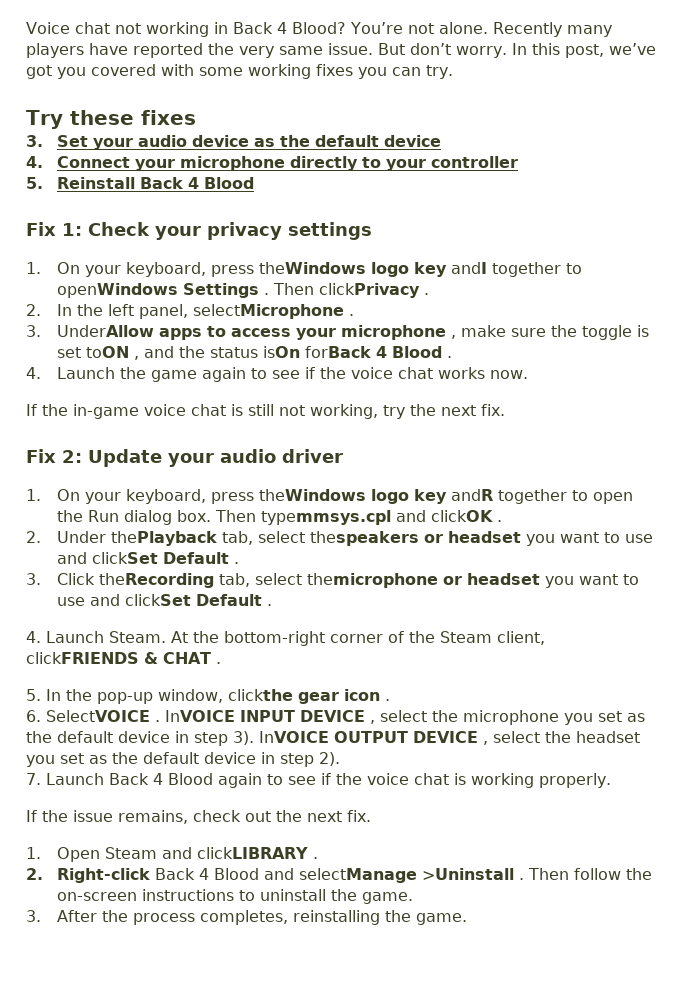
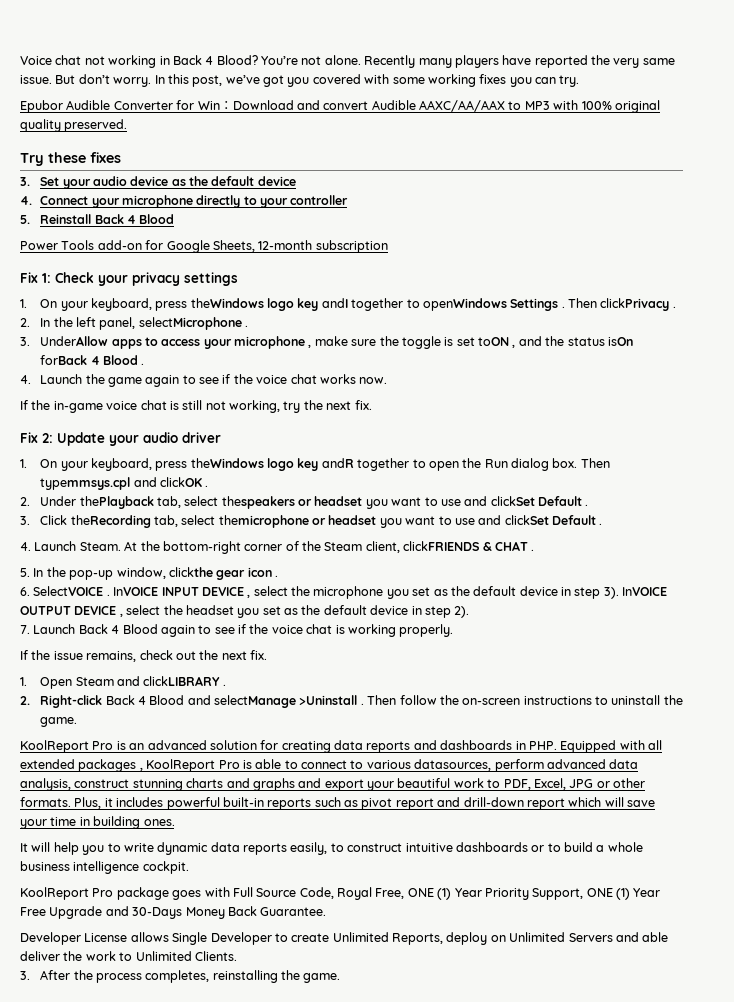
+ Epubor Audible Converter for Win：Download and convert Audible AAXC/AA/AAX to MP3 with 100% original quality preserved.
+ Power Tools add-on for Google Sheets, 12-month subscription
+ KoolReport Pro is an advanced solution for creating data reports and dashboards in PHP. Equipped with all extended packages , KoolReport Pro is able to connect to various datasources, perform advanced data analysis, construct stunning charts and graphs and export your beautiful work to PDF, Excel, JPG or other formats. Plus, it includes powerful built-in reports such as pivot report and drill-down report which will save your time in building ones.
+ It will help you to write dynamic data reports easily, to construct intuitive dashboards or to build a whole business intelligence cockpit.
+ KoolReport Pro package goes with Full Source Code, Royal Free, ONE (1) Year Priority Support, ONE (1) Year Free Upgrade and 30-Days Money Back Guarantee.
+ Developer License allows Single Developer to create Unlimited Reports, deploy on Unlimited Servers and able deliver the work to Unlimited Clients.

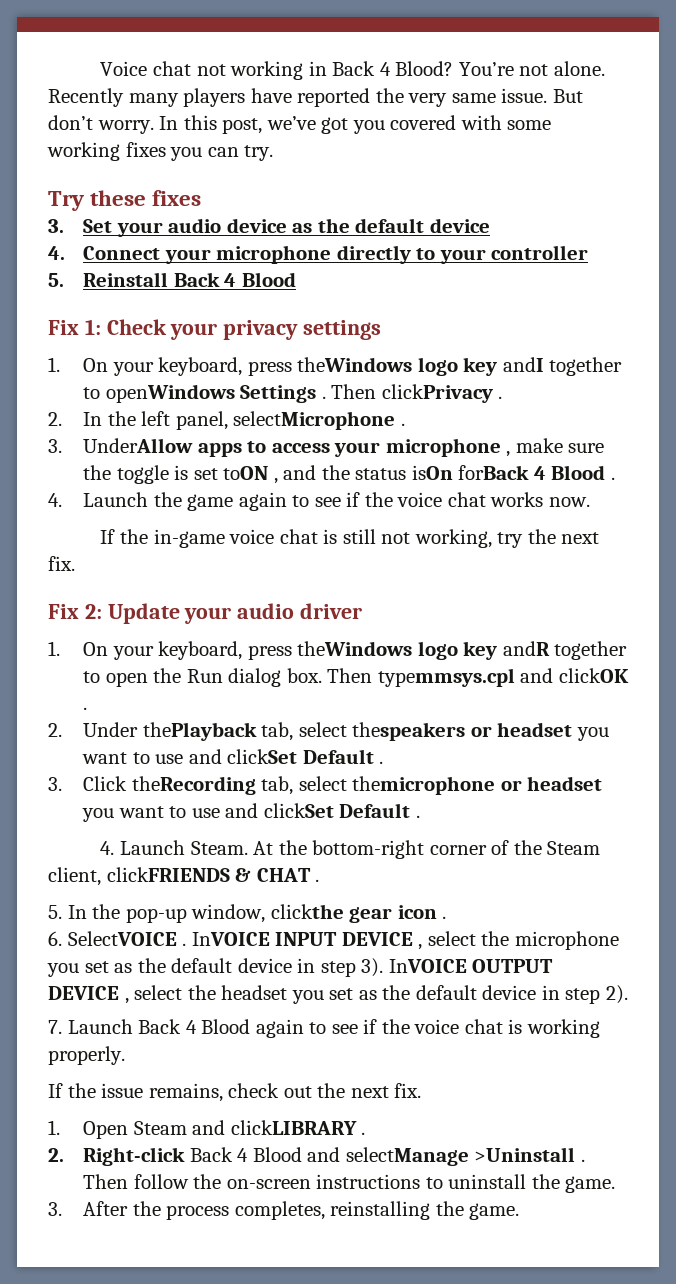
- Epubor Audible Converter for Win：Download and convert Audible AAXC/AA/AAX to MP3 with 100% original quality preserved.
- Power Tools add-on for Google Sheets, 12-month subscription
- KoolReport Pro is an advanced solution for creating data reports and dashboards in PHP. Equipped with all extended packages , KoolReport Pro is able to connect to various datasources, perform advanced data analysis, construct stunning charts and graphs and export your beautiful work to PDF, Excel, JPG or other formats. Plus, it includes powerful built-in reports such as pivot report and drill-down report which will save your time in building ones.
- It will help you to write dynamic data reports easily, to construct intuitive dashboards or to build a whole business intelligence cockpit.
- KoolReport Pro package goes with Full Source Code, Royal Free, ONE (1) Year Priority Support, ONE (1) Year Free Upgrade and 30-Days Money Back Guarantee.
- Developer License allows Single Developer to create Unlimited Reports, deploy on Unlimited Servers and able deliver the work to Unlimited Clients.

